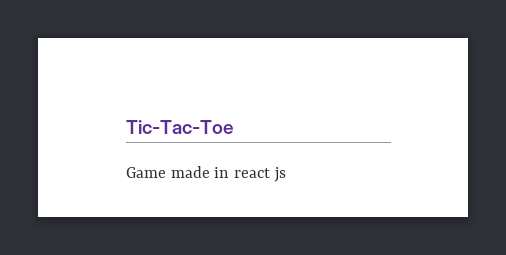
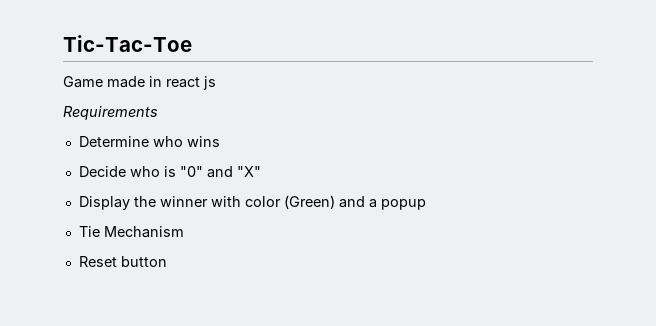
+ Requirements
+ Determine who wins
+ Decide who is "0" and "X"
+ Display the winner with color (Green) and a popup
+ Tie Mechanism
+ Reset button

